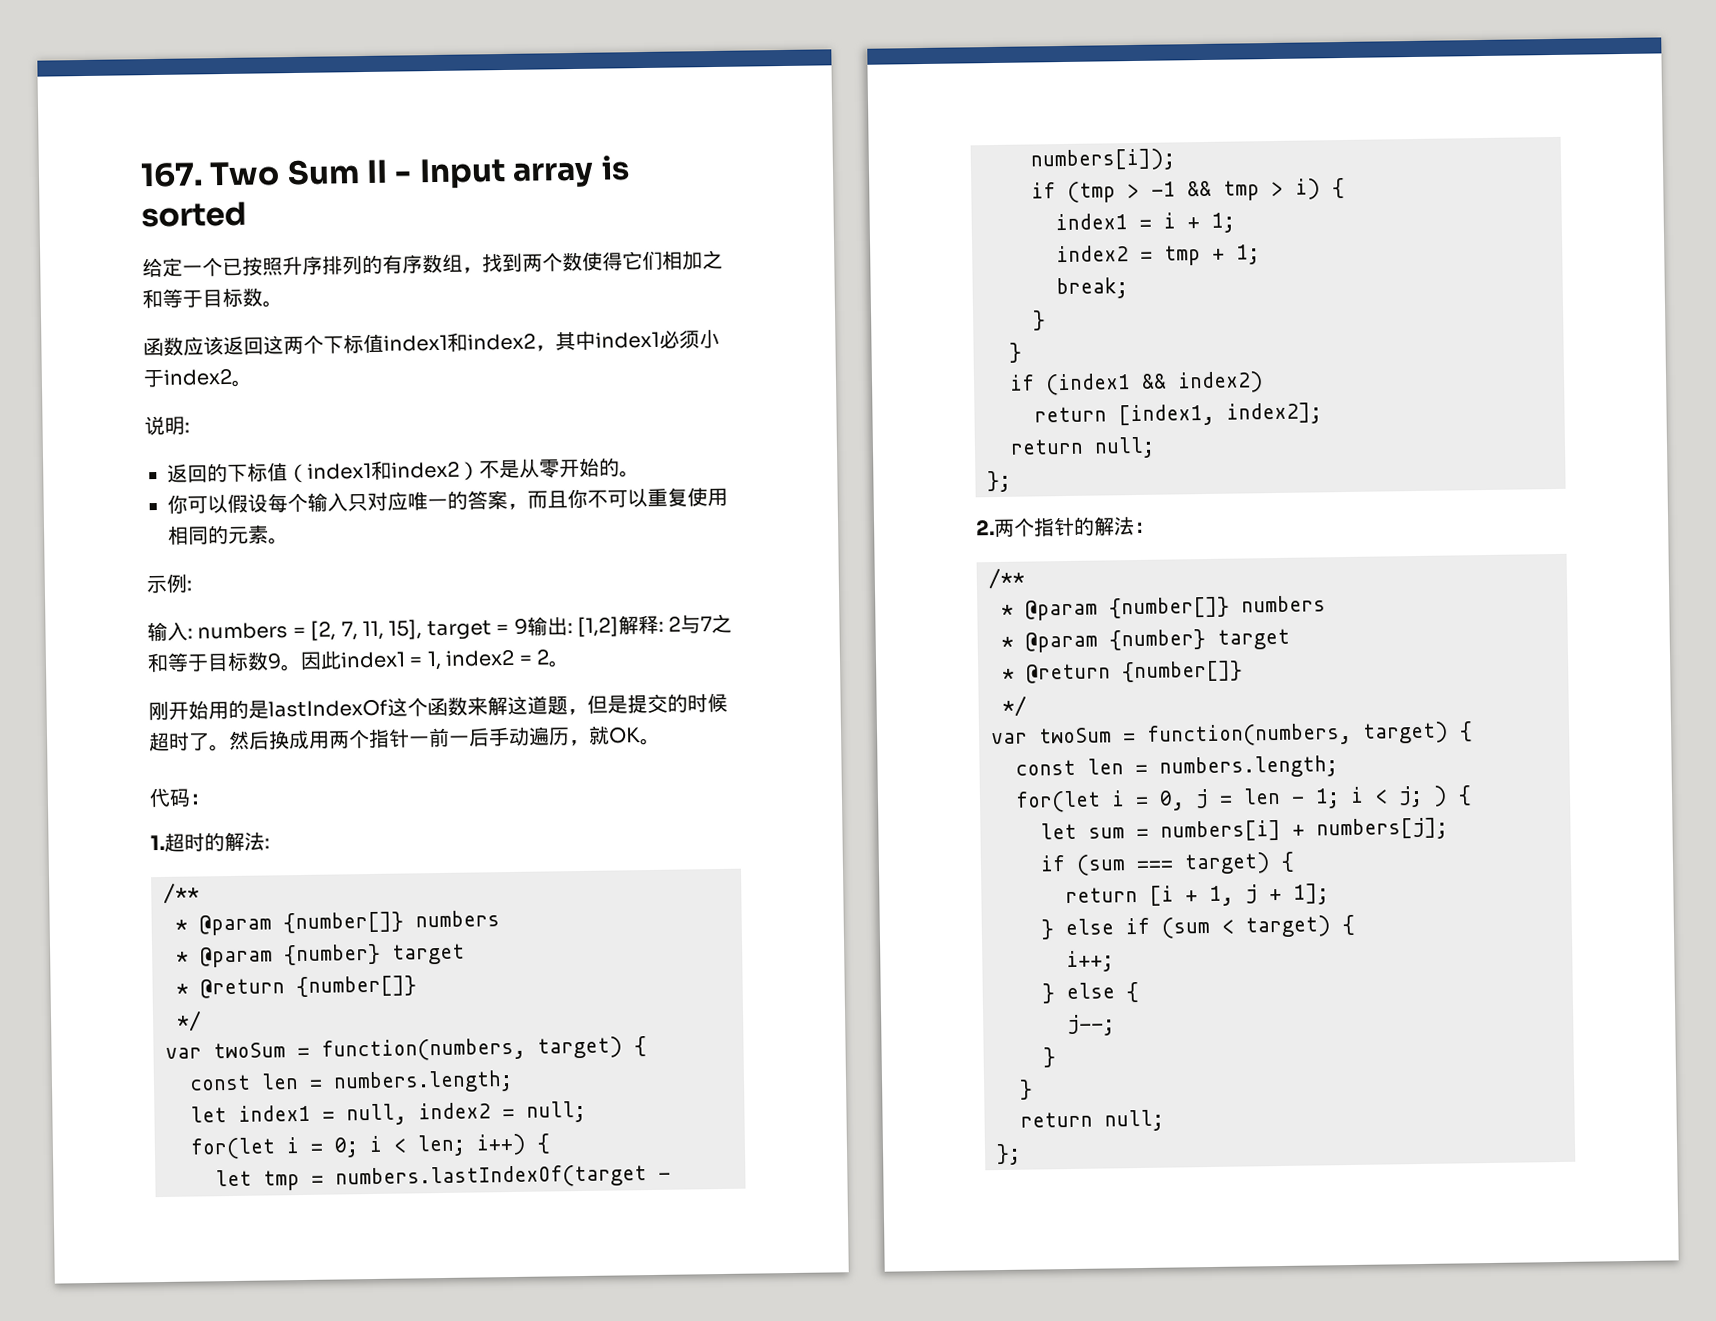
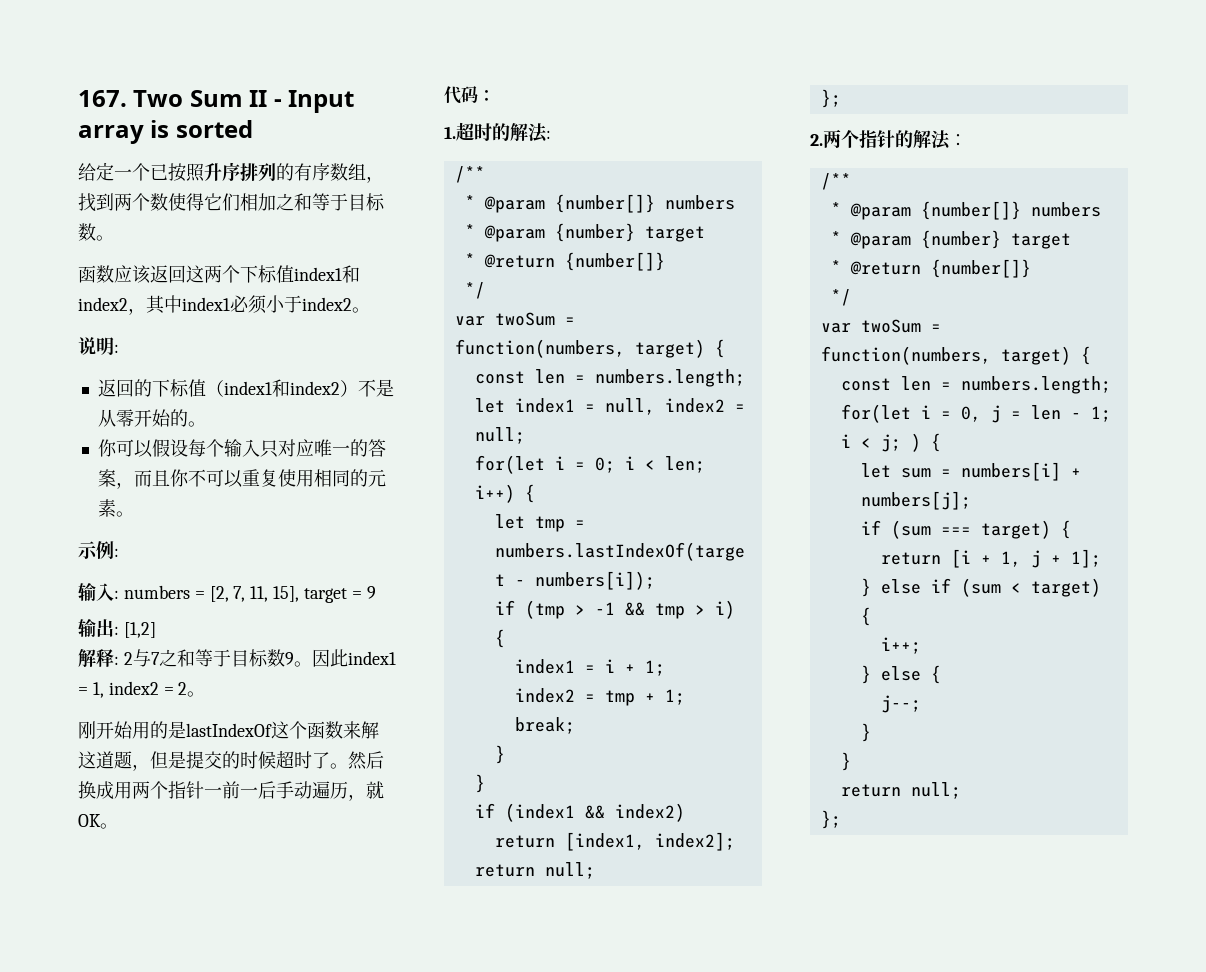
- 输入: numbers = [2, 7, 11, 15], target = 9输出: [1,2]解释: 2与7之和等于目标数9。
+ 输入: numbers = [2, 7, 11, 15], target = 9
+ 输出: [1,2]
+ 解释: 2与7之和等于目标数9。

